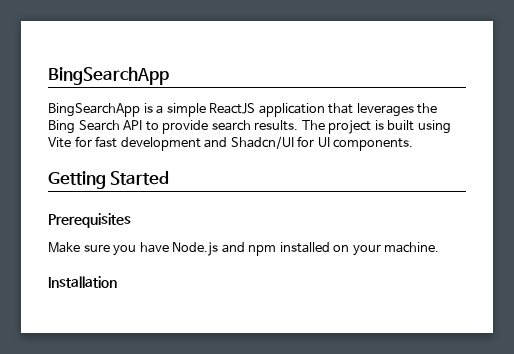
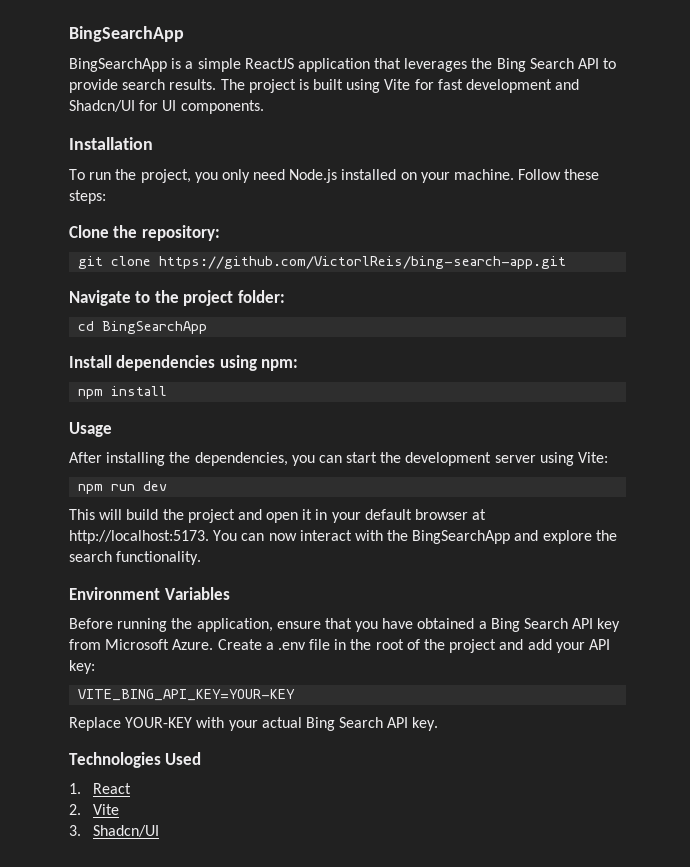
- Getting Started
- Prerequisites
- Make sure you have Node.js and npm installed on your machine.
  Installation
+ To run the project, you only need Node.js installed on your machine. Follow these steps:
+ Clone the repository:
+ git clone https://github.com/VictorlReis/bing-search-app.git
+ Navigate to the project folder:
+ cd BingSearchApp
+ Install dependencies using npm:
+ npm install
+ Usage
+ After installing the dependencies, you can start the development server using Vite:
+ npm run dev
+ This will build the project and open it in your default browser at http://localhost:5173. You can now interact with the BingSearchApp and explore the search functionality.
+ Environment Variables
+ Before running the application, ensure that you have obtained a Bing Search API key from Microsoft Azure. Create a .env file in the root of the project and add your API key:
+ VITE_BING_API_KEY=YOUR-KEY
+ Replace YOUR-KEY with your actual Bing Search API key.
+ Technologies Used
+ 1. React
+ 2. Vite
+ 3. Shadcn/UI

